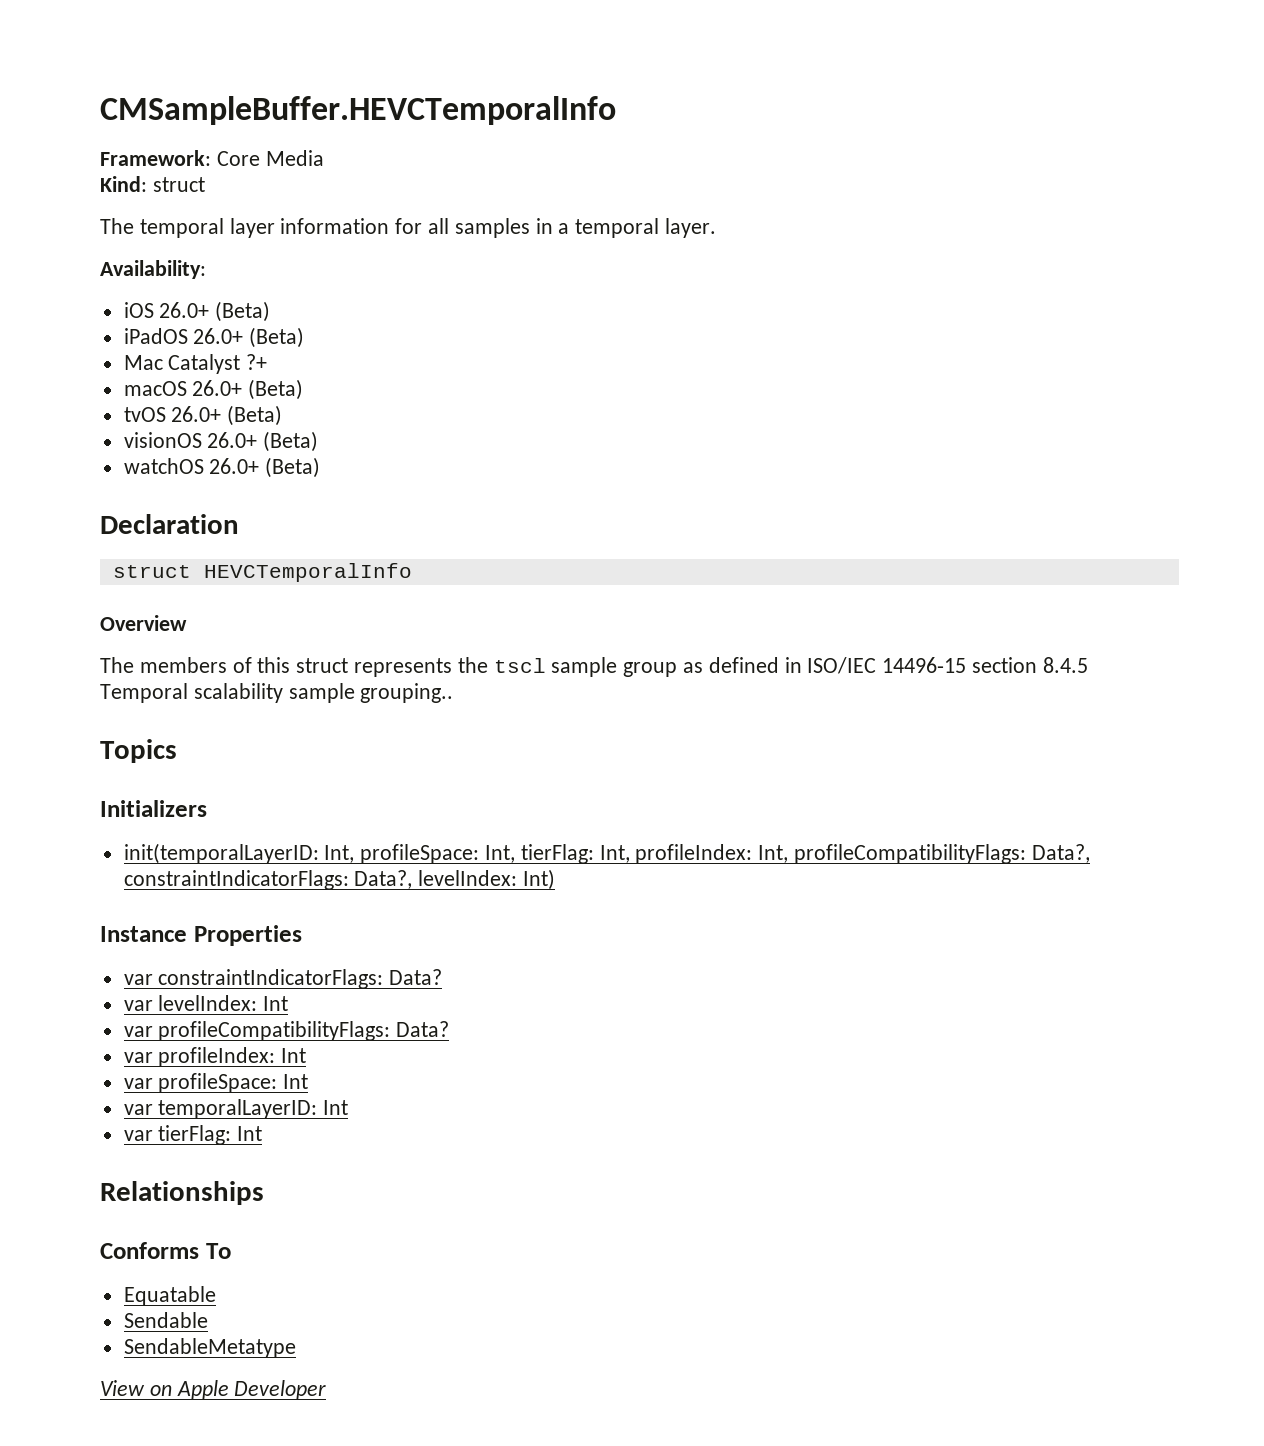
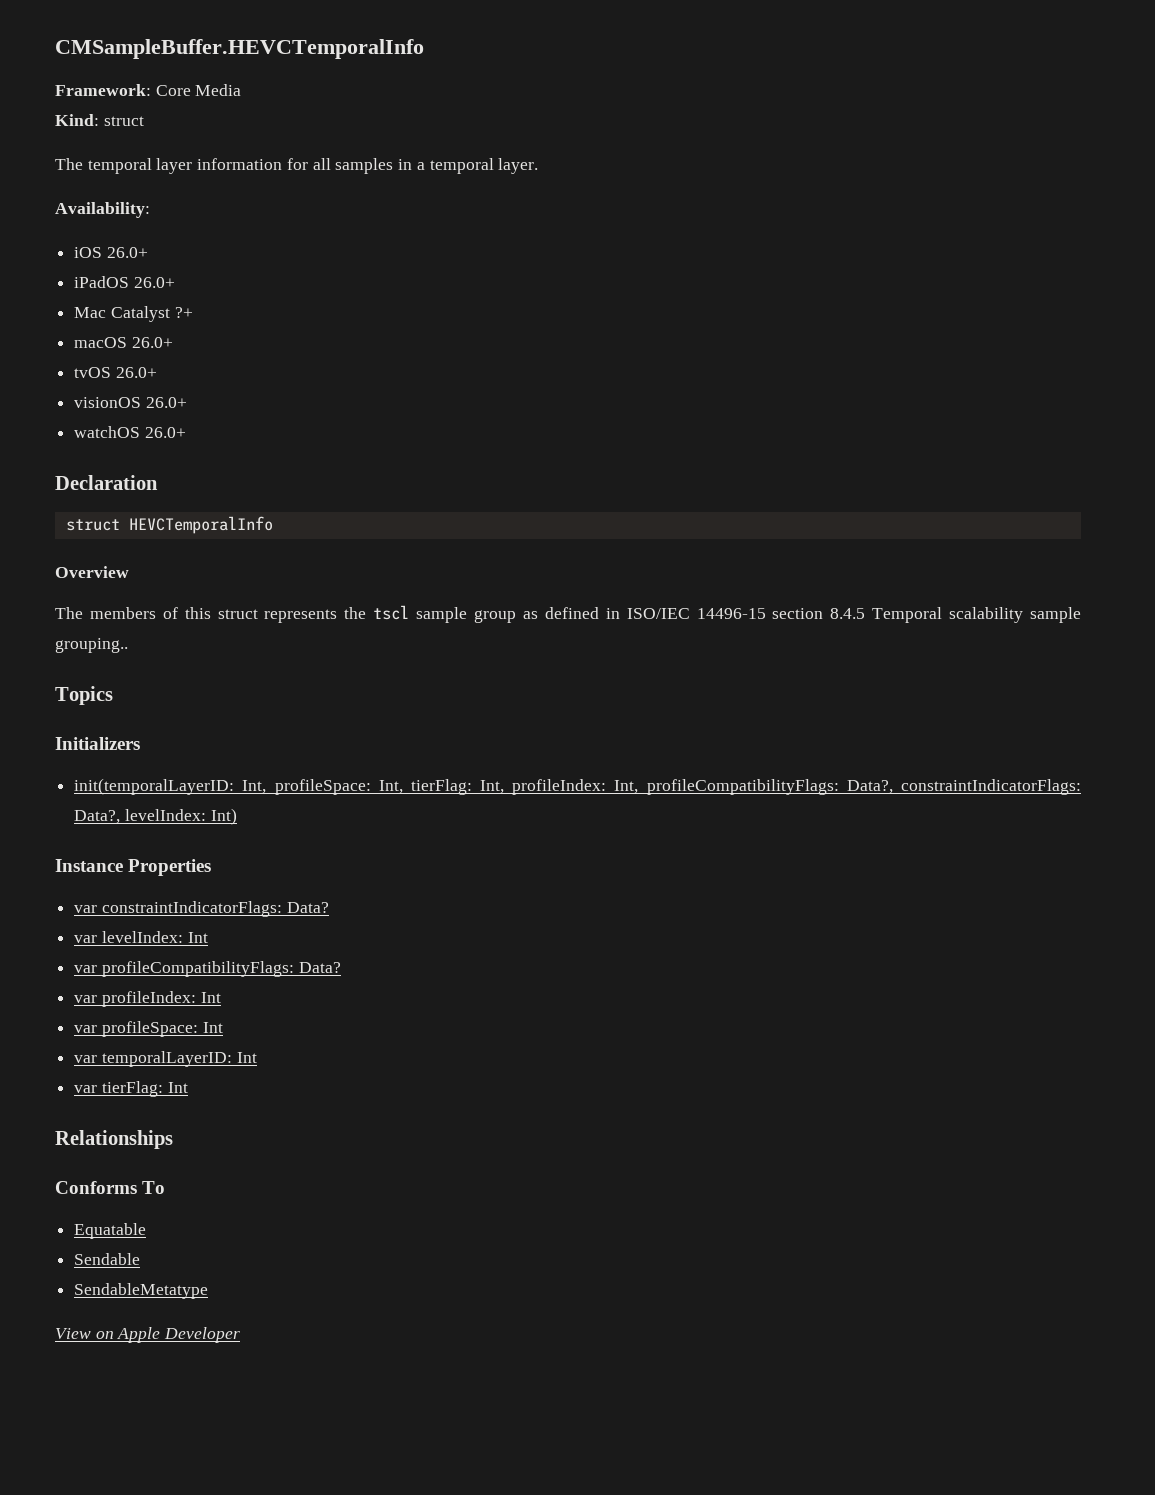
- iOS 26.0+ (Beta)
+ iOS 26.0+
- iPadOS 26.0+ (Beta)
+ iPadOS 26.0+
- macOS 26.0+ (Beta)
+ macOS 26.0+
- tvOS 26.0+ (Beta)
+ tvOS 26.0+
- visionOS 26.0+ (Beta)
+ visionOS 26.0+
- watchOS 26.0+ (Beta)
+ watchOS 26.0+

